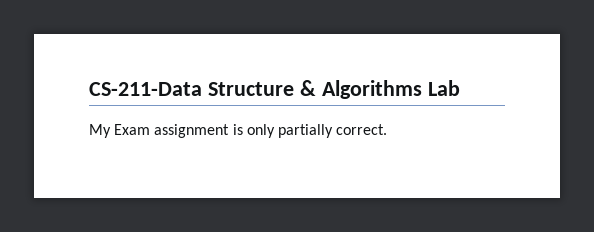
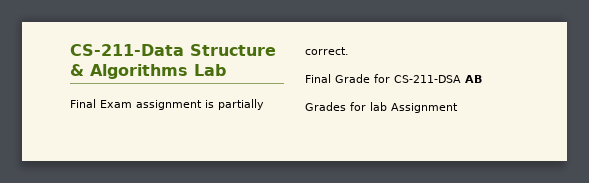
- My Exam assignment is only partially correct.
+ Final Exam assignment is partially correct.
+ Final Grade for CS-211-DSA AB
+ Grades for lab Assignment

